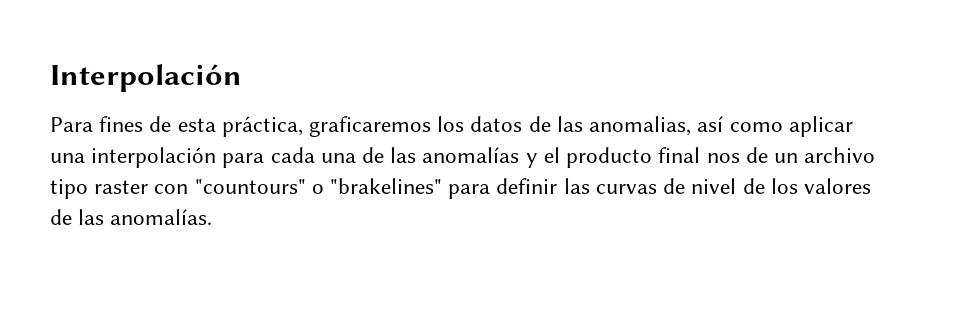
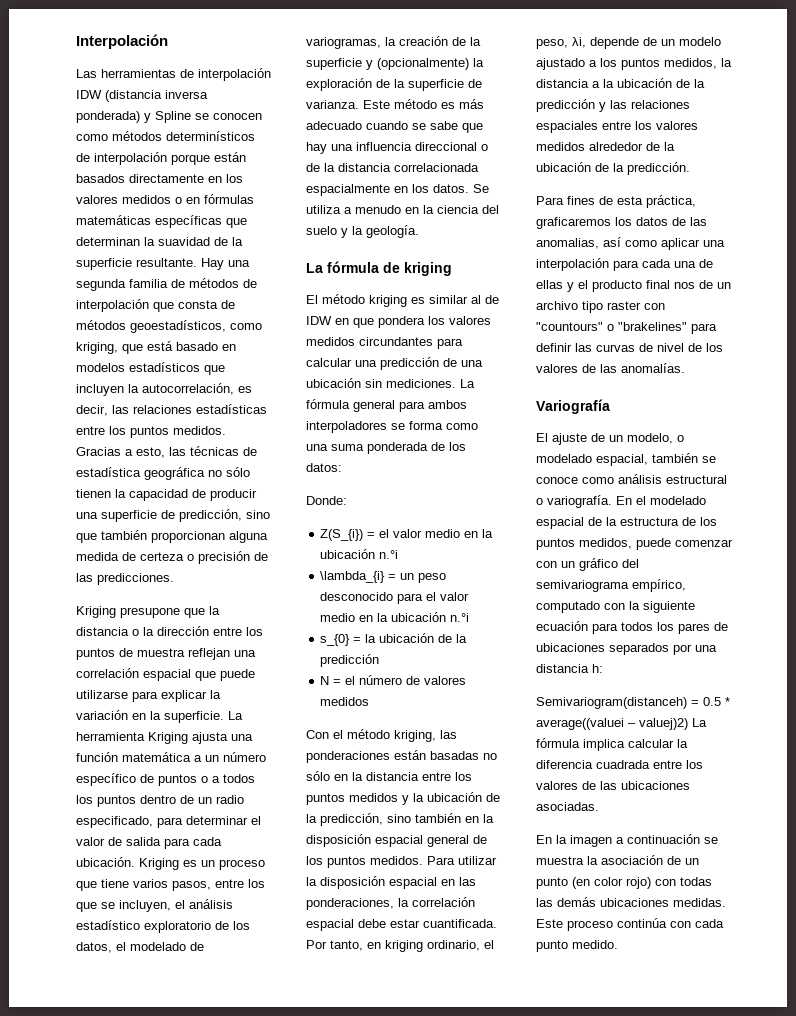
+ Las herramientas de interpolación IDW (distancia inversa ponderada) y Spline se conocen como métodos determinísticos de interpolación porque están basados directamente en los valores medidos o en fórmulas matemáticas específicas que determinan la suavidad de la superficie resultante. Hay una segunda familia de métodos de interpolación que consta de métodos geoestadísticos, como kriging, que está basado en modelos estadísticos que incluyen la autocorrelación, es decir, las relaciones estadísticas entre los puntos medidos. Gracias a esto, las técnicas de estadística geográfica no sólo tienen la capacidad de producir una superficie de predicción, sino que también proporcionan alguna medida de certeza o precisión de las predicciones.
+ Kriging presupone que la distancia o la dirección entre los puntos de muestra reflejan una correlación espacial que puede utilizarse para explicar la variación en la superficie. La herramienta Kriging ajusta una función matemática a un número específico de puntos o a todos los puntos dentro de un radio especificado, para determinar el valor de salida para cada ubicación. Kriging es un proceso que tiene varios pasos, entre los que se incluyen, el análisis estadístico exploratorio de los datos, el modelado de variogramas, la creación de la superficie y (opcionalmente) la exploración de la superficie de varianza. Este método es más adecuado cuando se sabe que hay una influencia direccional o de la distancia correlacionada espacialmente en los datos. Se utiliza a menudo en la ciencia del suelo y la geología.
+ La fórmula de kriging
+ El método kriging es similar al de IDW en que pondera los valores medidos circundantes para calcular una predicción de una ubicación sin mediciones. La fórmula general para ambos interpoladores se forma como una suma ponderada de los datos:
+ Donde:
+ Z(S_{i}) = el valor medio en la ubicación n.°i
+ \lambda_{i} = un peso desconocido para el valor medio en la ubicación n.°i
+ s_{0} = la ubicación de la predicción
+ N = el número de valores medidos
+ Con el método kriging, las ponderaciones están basadas no sólo en la distancia entre los puntos medidos y la ubicación de la predicción, sino también en la disposición espacial general de los puntos medidos. Para utilizar la disposición espacial en las ponderaciones, la correlación espacial debe estar cuantificada. Por tanto, en kriging ordinario, el peso, λi, depende de un modelo ajustado a los puntos medidos, la distancia a la ubicación de la predicción y las relaciones espaciales entre los valores medidos alrededor de la ubicación de la predicción.
- Para fines de esta práctica, graficaremos los datos de las anomalias, así como aplicar una interpolación para cada una de las anomalías y el producto final nos de un archivo tipo raster con "countours" o "brakelines" para definir las curvas de nivel de los valores de las anomalías.
+ Para fines de esta práctica, graficaremos los datos de las anomalias, así como aplicar una interpolación para cada una de ellas y el producto final nos de un archivo tipo raster con "countours" o "brakelines" para definir las curvas de nivel de los valores de las anomalías.
+ Variografía
+ El ajuste de un modelo, o modelado espacial, también se conoce como análisis estructural o variografía. En el modelado espacial de la estructura de los puntos medidos, puede comenzar con un gráfico del semivariograma empírico, computado con la siguiente ecuación para todos los pares de ubicaciones separados por una distancia h:
+ Semivariogram(distanceh) = 0.5 * average((valuei – valuej)2) La fórmula implica calcular la diferencia cuadrada entre los valores de las ubicaciones asociadas.
+ En la imagen a continuación se muestra la asociación de un punto (en color rojo) con todas las demás ubicaciones medidas. Este proceso continúa con cada punto medido.

